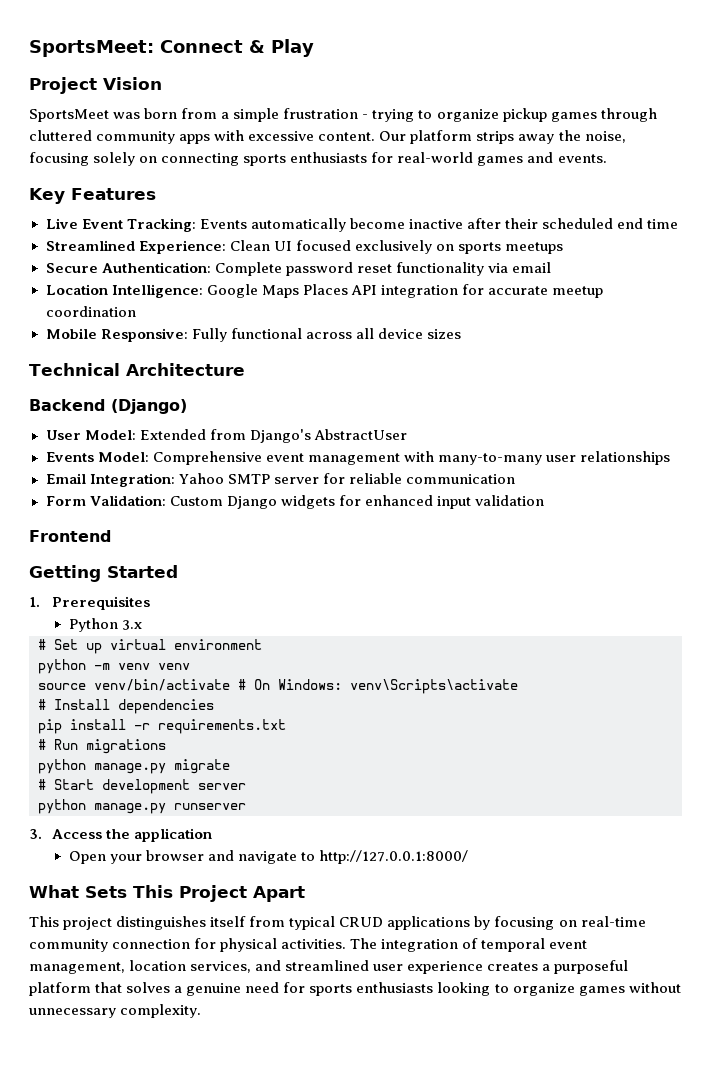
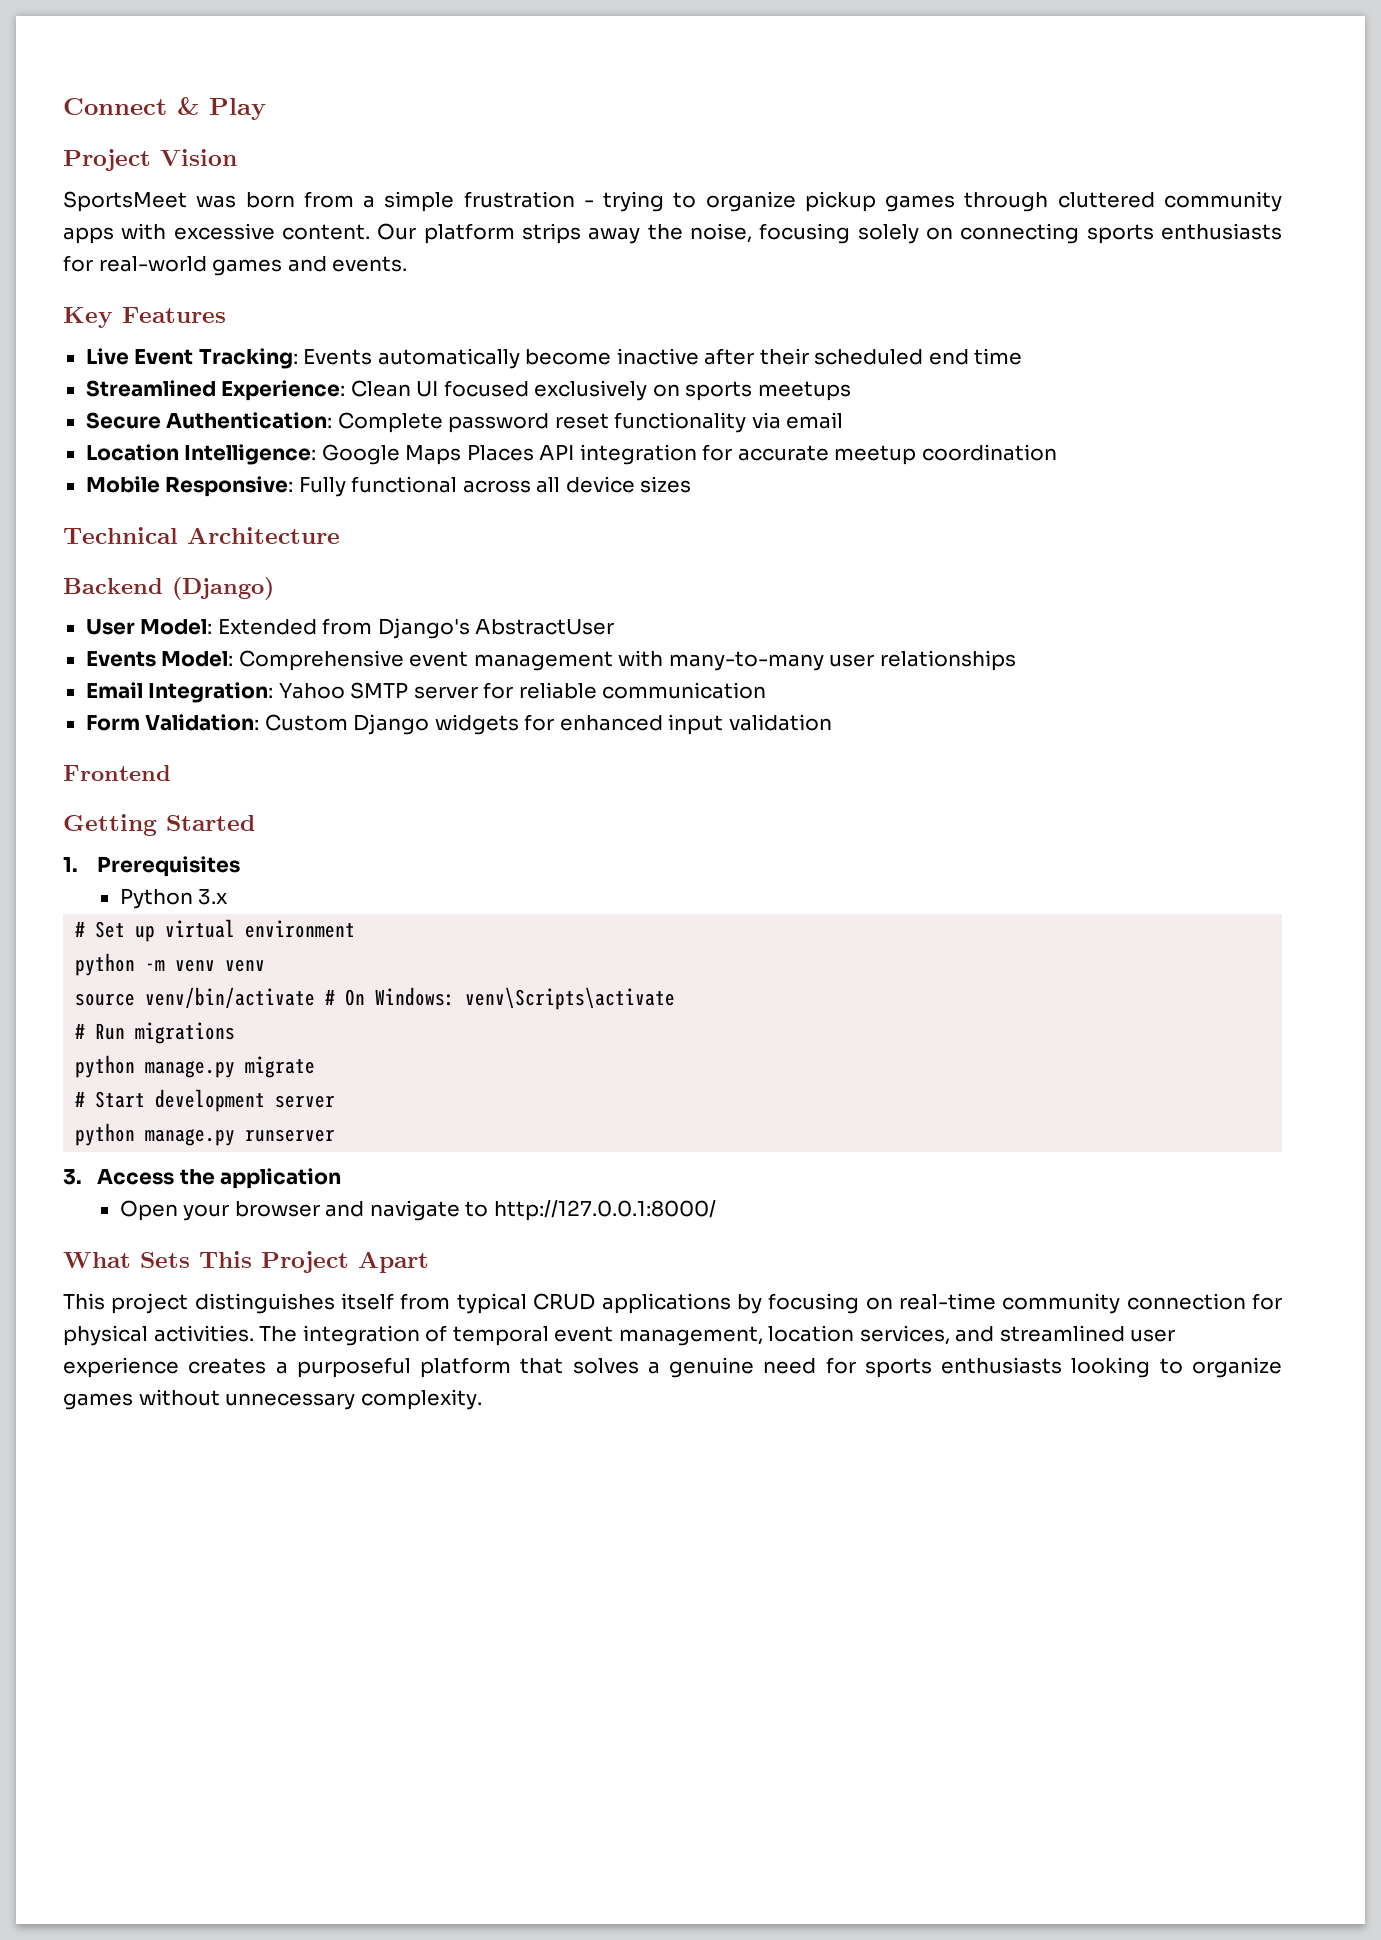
- SportsMeet: Connect & Play
+ Connect & Play
- # Install dependencies
- pip install -r requirements.txt

